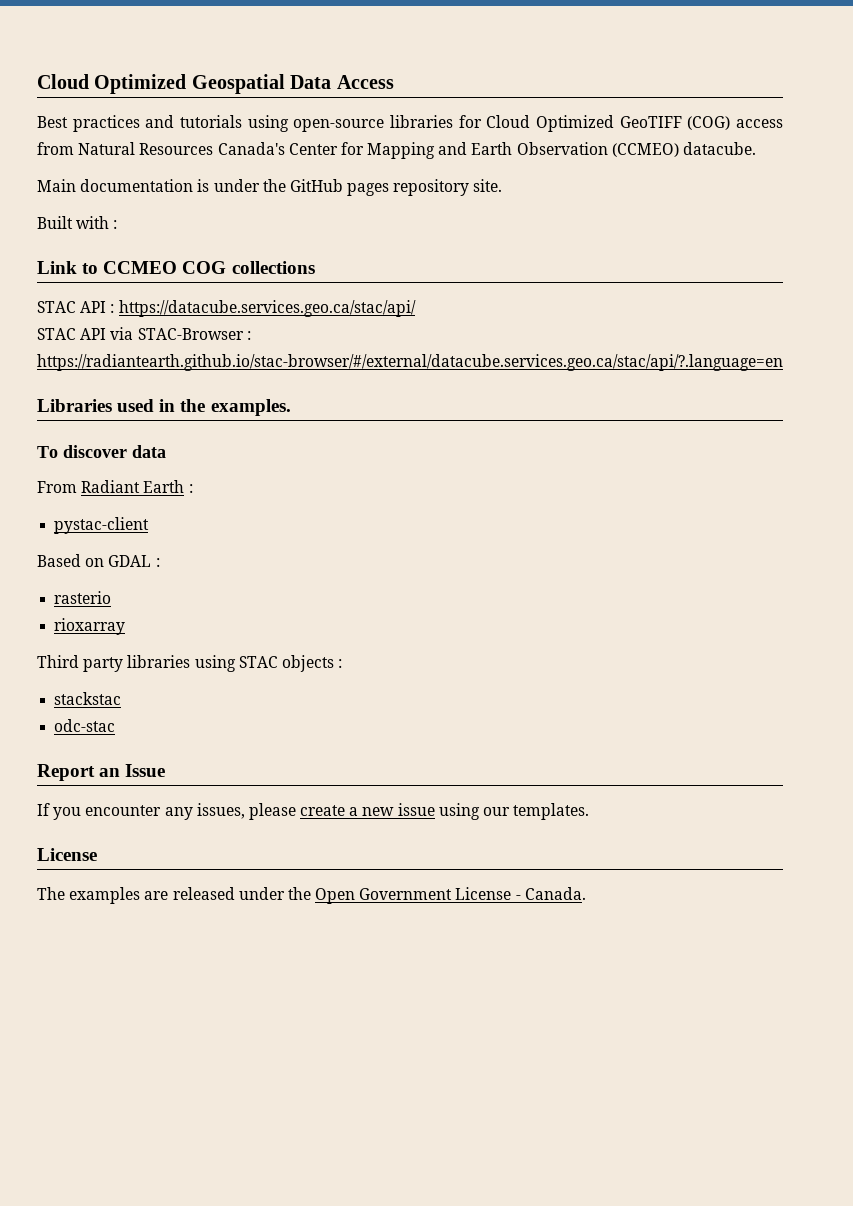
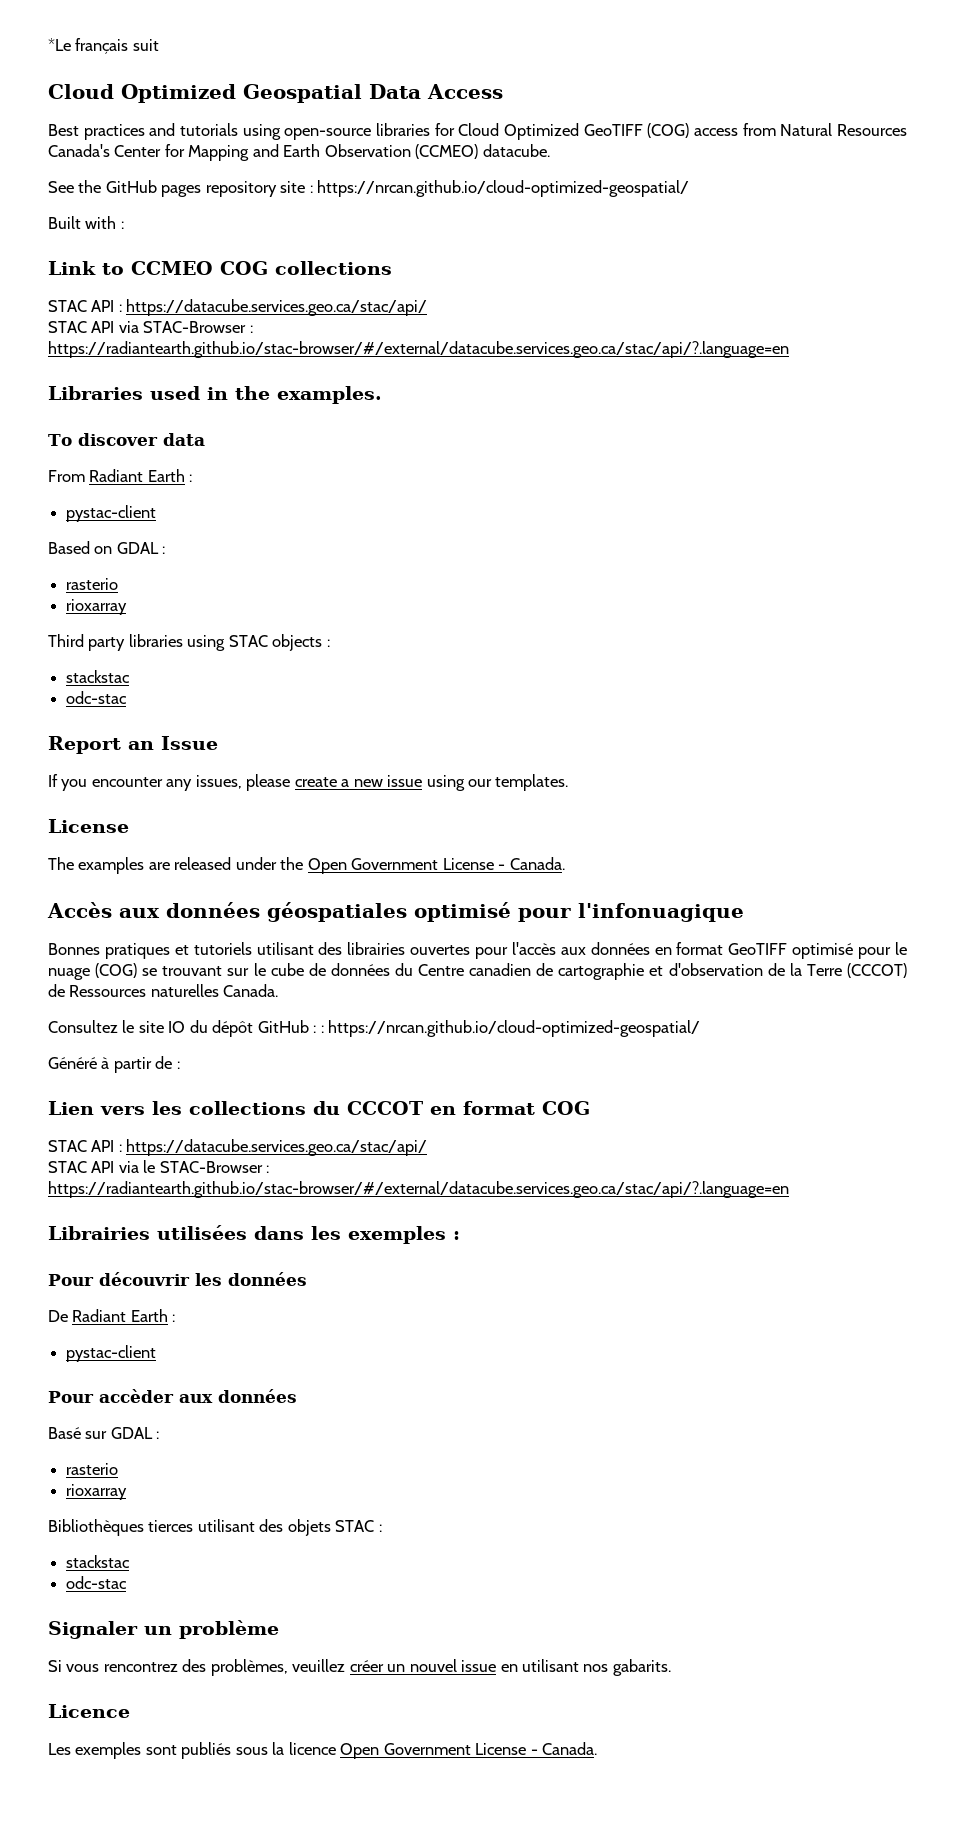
+ *Le français suit
- Main documentation is under the GitHub pages repository site.
+ See the GitHub pages repository site : https://nrcan.github.io/cloud-optimized-geospatial/
+ Accès aux données géospatiales optimisé pour l'infonuagique
+ Bonnes pratiques et tutoriels utilisant des librairies ouvertes pour l'accès aux données en format GeoTIFF optimisé pour le nuage (COG) se trouvant sur le cube de données du Centre canadien de cartographie et d'observation de la Terre (CCCOT) de Ressources naturelles Canada.
+ Consultez le site IO du dépôt GitHub : : https://nrcan.github.io/cloud-optimized-geospatial/
+ Généré à partir de :
+ Lien vers les collections du CCCOT en format COG
+ STAC API : https://datacube.services.geo.ca/stac/api/
+ STAC API via le STAC-Browser : https://radiantearth.github.io/stac-browser/#/external/datacube.services.geo.ca/stac/api/?.language=en
+ Librairies utilisées dans les exemples :
+ Pour découvrir les données
+ De Radiant Earth :
+ pystac-client
+ Pour accèder aux données
+ Basé sur GDAL :
+ rasterio
+ rioxarray
+ Bibliothèques tierces utilisant des objets STAC :
+ stackstac
+ odc-stac
+ Signaler un problème
+ Si vous rencontrez des problèmes, veuillez créer un nouvel issue en utilisant nos gabarits.
+ Licence
+ Les exemples sont publiés sous la licence Open Government License - Canada.

